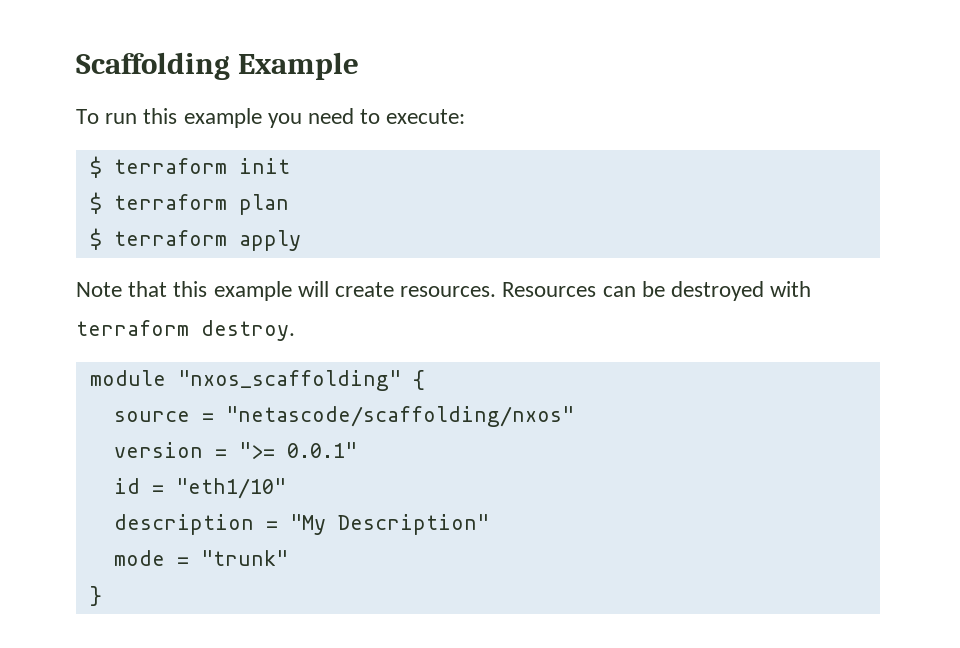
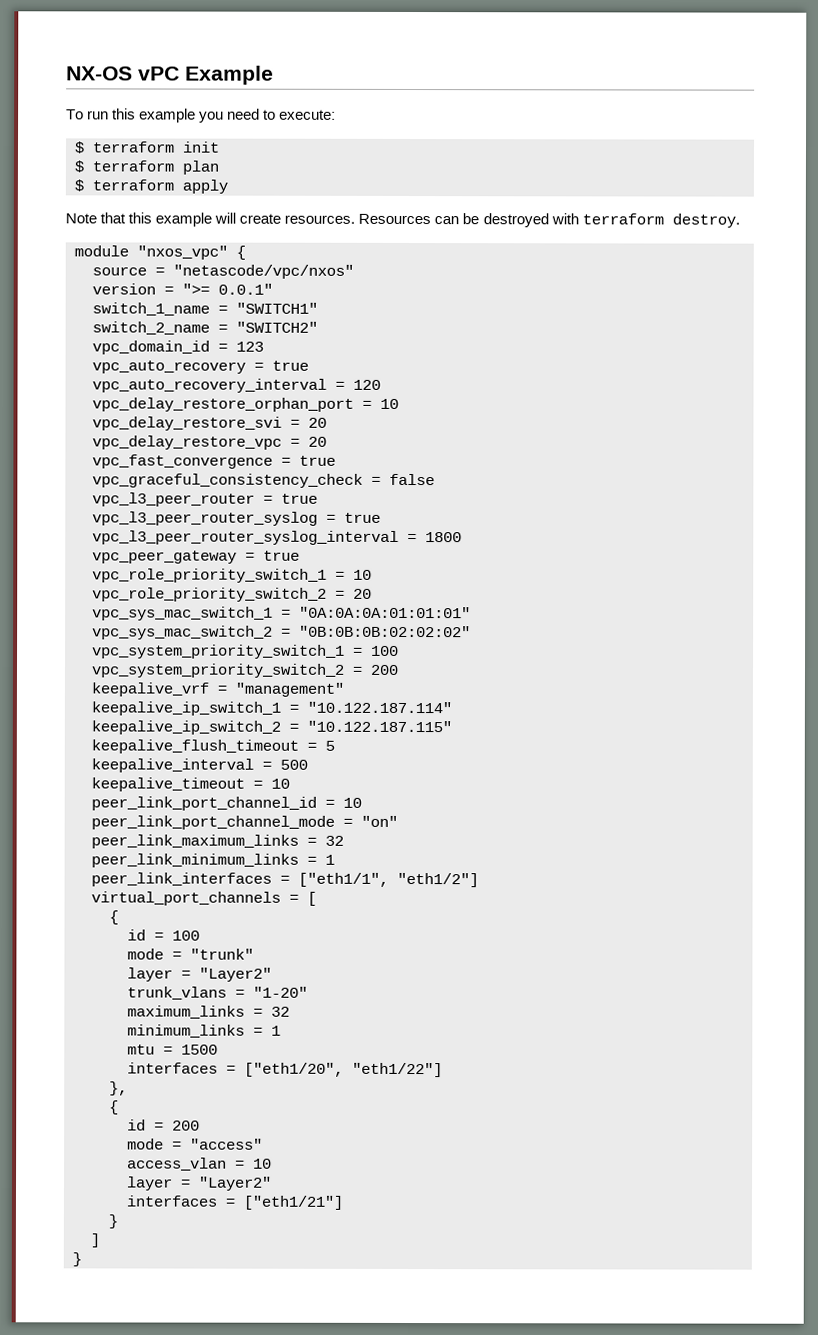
- Scaffolding Example
+ NX-OS vPC Example
- module "nxos_scaffolding" {
+ module "nxos_vpc" {
- source = "netascode/scaffolding/nxos"
+ source = "netascode/vpc/nxos"
- id = "eth1/10"
- description = "My Description"
+ switch_1_name = "SWITCH1"
+ switch_2_name = "SWITCH2"
+ vpc_domain_id = 123
+ vpc_auto_recovery = true
+ vpc_auto_recovery_interval = 120
+ vpc_delay_restore_orphan_port = 10
+ vpc_delay_restore_svi = 20
+ vpc_delay_restore_vpc = 20
+ vpc_fast_convergence = true
+ vpc_graceful_consistency_check = false
+ vpc_l3_peer_router = true
+ vpc_l3_peer_router_syslog = true
+ vpc_l3_peer_router_syslog_interval = 1800
+ vpc_peer_gateway = true
+ vpc_role_priority_switch_1 = 10
+ vpc_role_priority_switch_2 = 20
+ vpc_sys_mac_switch_1 = "0A:0A:0A:01:01:01"
+ vpc_sys_mac_switch_2 = "0B:0B:0B:02:02:02"
+ vpc_system_priority_switch_1 = 100
+ vpc_system_priority_switch_2 = 200
+ keepalive_vrf = "management"
+ keepalive_ip_switch_1 = "10.122.187.114"
+ keepalive_ip_switch_2 = "10.122.187.115"
+ keepalive_flush_timeout = 5
+ keepalive_interval = 500
+ keepalive_timeout = 10
+ peer_link_port_channel_id = 10
+ peer_link_port_channel_mode = "on"
+ peer_link_maximum_links = 32
+ peer_link_minimum_links = 1
+ peer_link_interfaces = ["eth1/1", "eth1/2"]
+ virtual_port_channels = [
+ {
+ id = 100
  mode = "trunk"
+ layer = "Layer2"
+ trunk_vlans = "1-20"
+ maximum_links = 32
+ minimum_links = 1
+ mtu = 1500
+ interfaces = ["eth1/20", "eth1/22"]
+ },
+ {
+ id = 200
+ mode = "access"
+ access_vlan = 10
+ layer = "Layer2"
+ interfaces = ["eth1/21"]
+ }
+ ]

